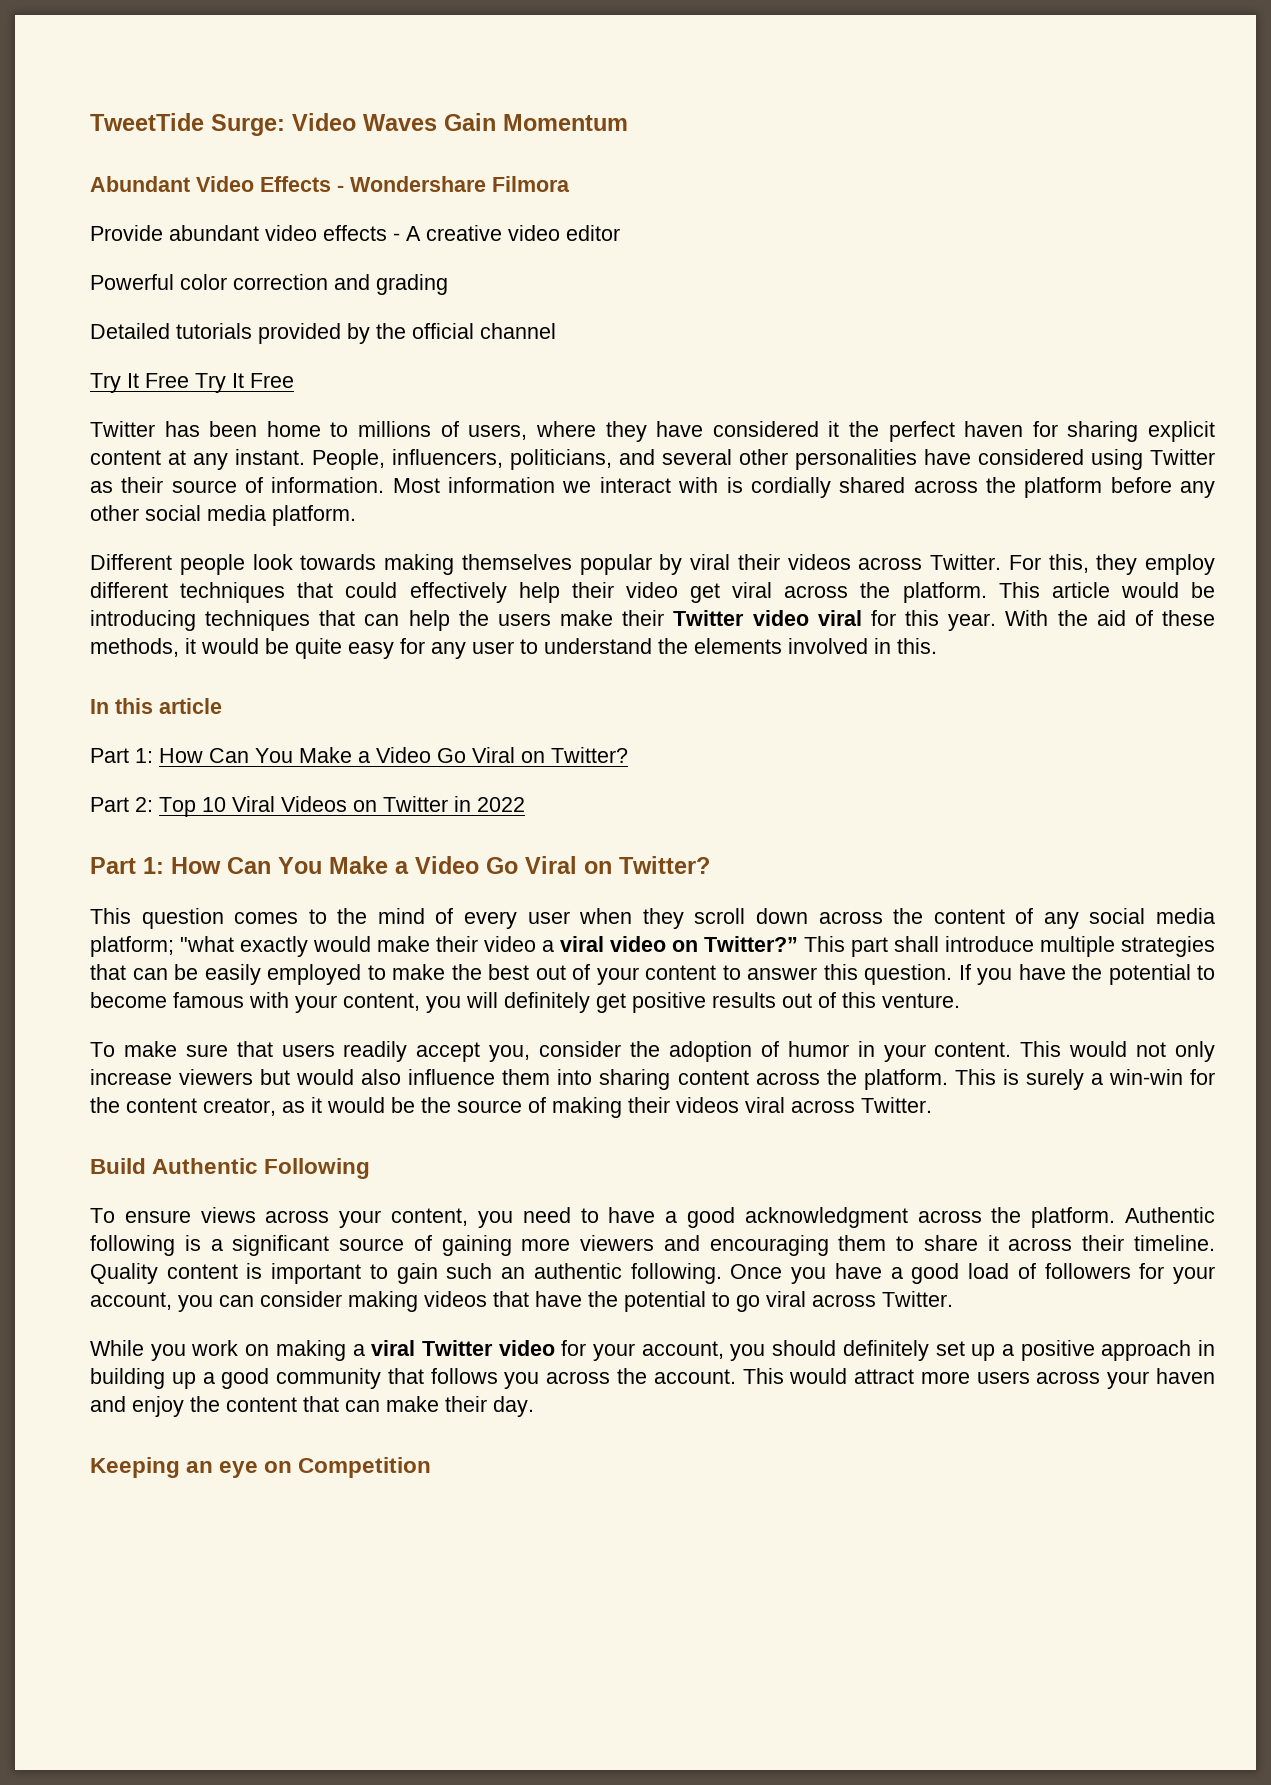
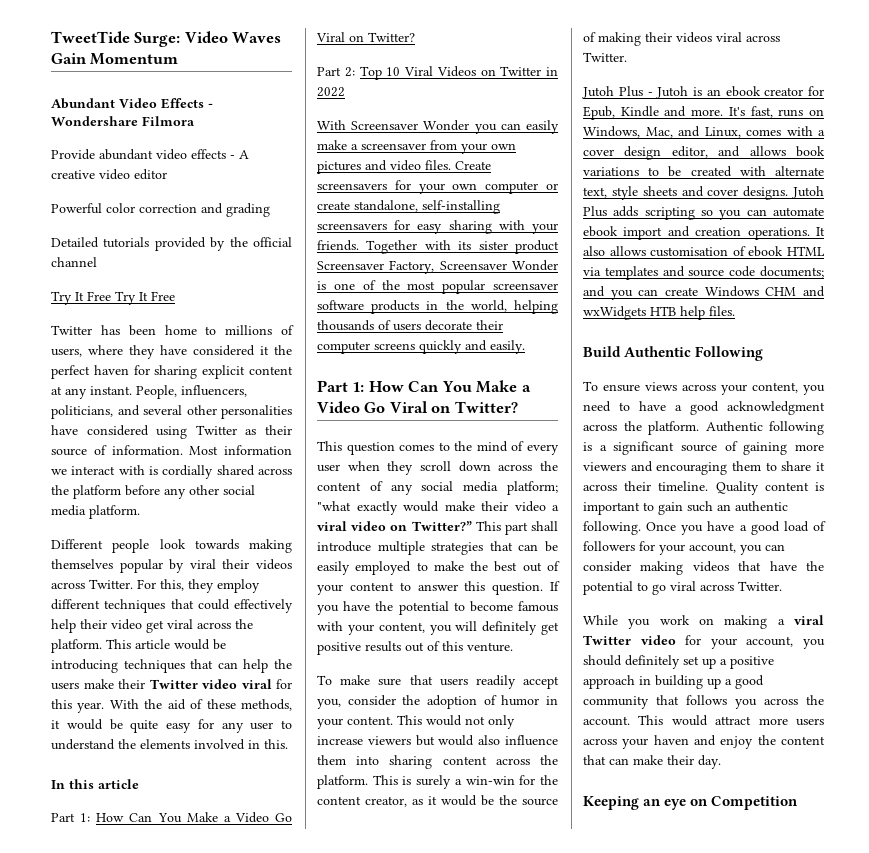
+ With Screensaver Wonder you can easily make a screensaver from your own pictures and video files. Create screensavers for your own computer or create standalone, self-installing screensavers for easy sharing with your friends. Together with its sister product Screensaver Factory, Screensaver Wonder is one of the most popular screensaver software products in the world, helping thousands of users decorate their computer screens quickly and easily.
+ Jutoh Plus - Jutoh is an ebook creator for Epub, Kindle and more. It's fast, runs on Windows, Mac, and Linux, comes with a cover design editor, and allows book variations to be created with alternate text, style sheets and cover designs. Jutoh Plus adds scripting so you can automate ebook import and creation operations. It also allows customisation of ebook HTML via templates and source code documents; and you can create Windows CHM and wxWidgets HTB help files.

